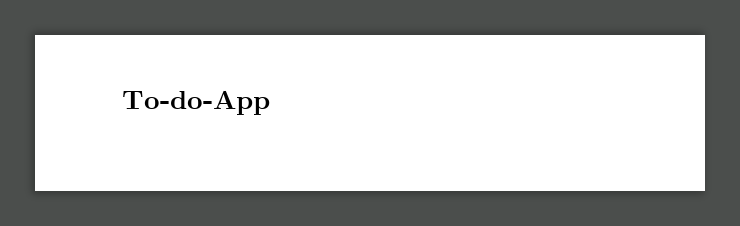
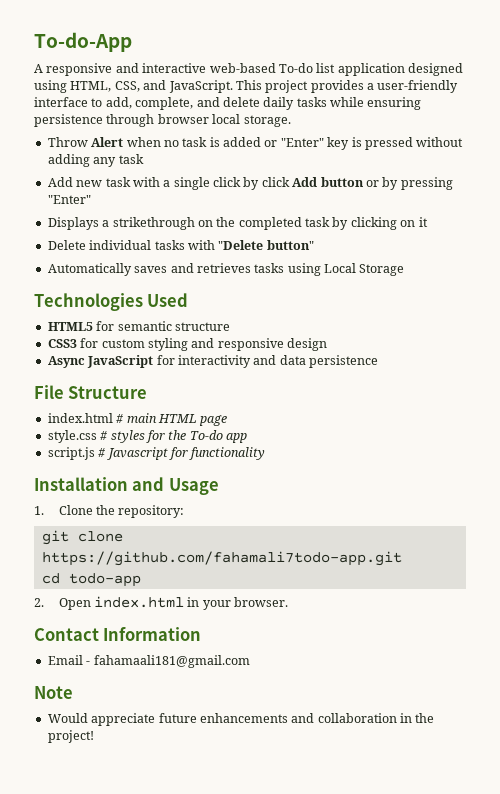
+ A responsive and interactive web-based To-do list application designed using HTML, CSS, and JavaScript. This project provides a user-friendly interface to add, complete, and delete daily tasks while ensuring persistence through browser local storage.
+ Throw Alert when no task is added or "Enter" key is pressed without adding any task
+ Add new task with a single click by click Add button or by pressing "Enter"
+ Displays a strikethrough on the completed task by clicking on it
+ Delete individual tasks with "Delete button"
+ Automatically saves and retrieves tasks using Local Storage
+ Technologies Used
+ HTML5 for semantic structure
+ CSS3 for custom styling and responsive design
+ Async JavaScript for interactivity and data persistence
+ File Structure
+ index.html # main HTML page
+ style.css # styles for the To-do app
+ script.js # Javascript for functionality
+ Installation and Usage
+ 1. Clone the repository:
+ git clone https://github.com/fahamali7todo-app.git
+ cd todo-app
+ 2. Open index.html in your browser.
+ Contact Information
+ Email - fahamaali181@gmail.com
+ Note
+ Would appreciate future enhancements and collaboration in the project!

